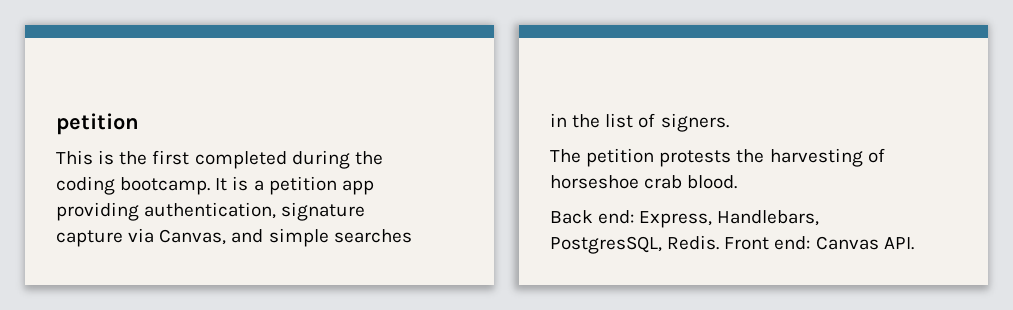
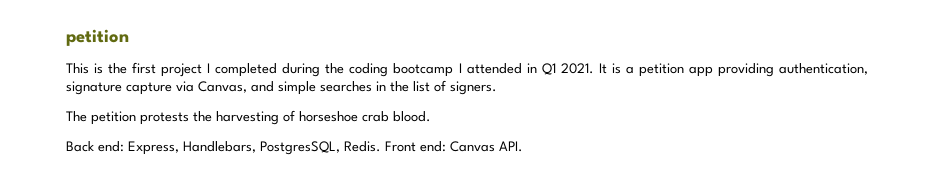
- This is the first completed during the coding bootcamp.
+ This is the first project I completed during the coding bootcamp I attended in Q1 2021.

